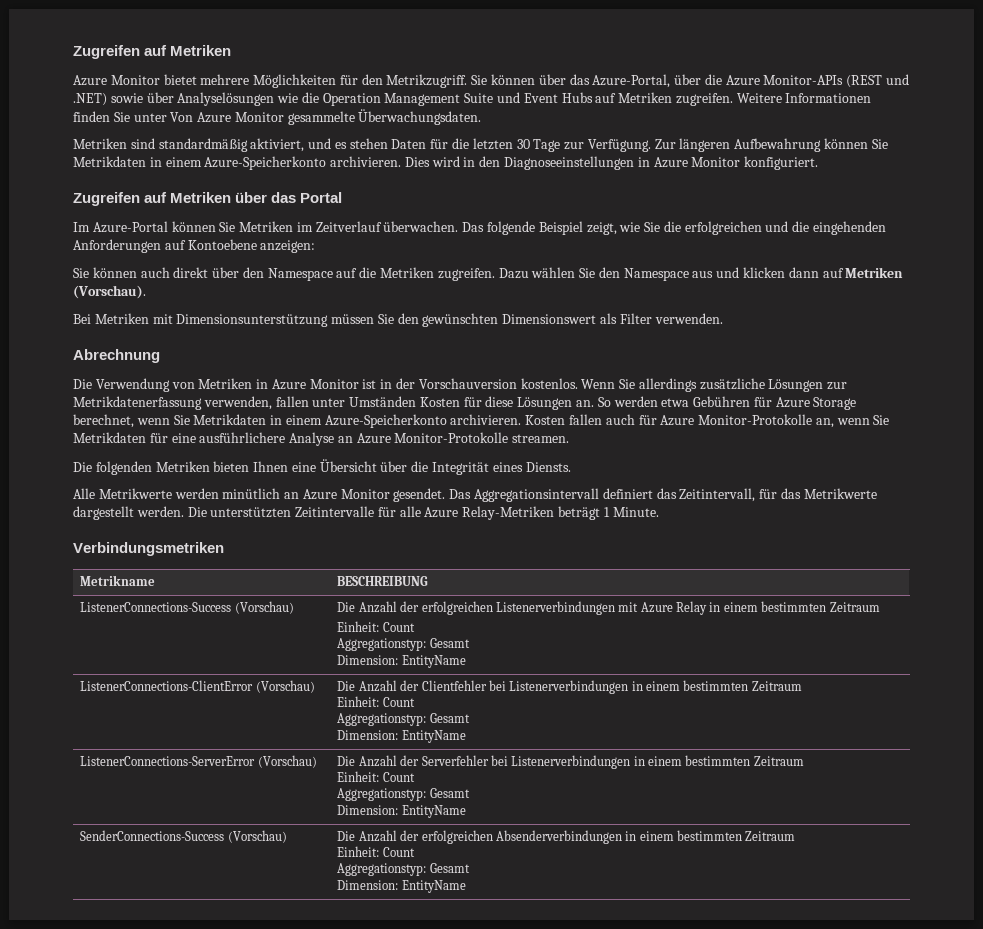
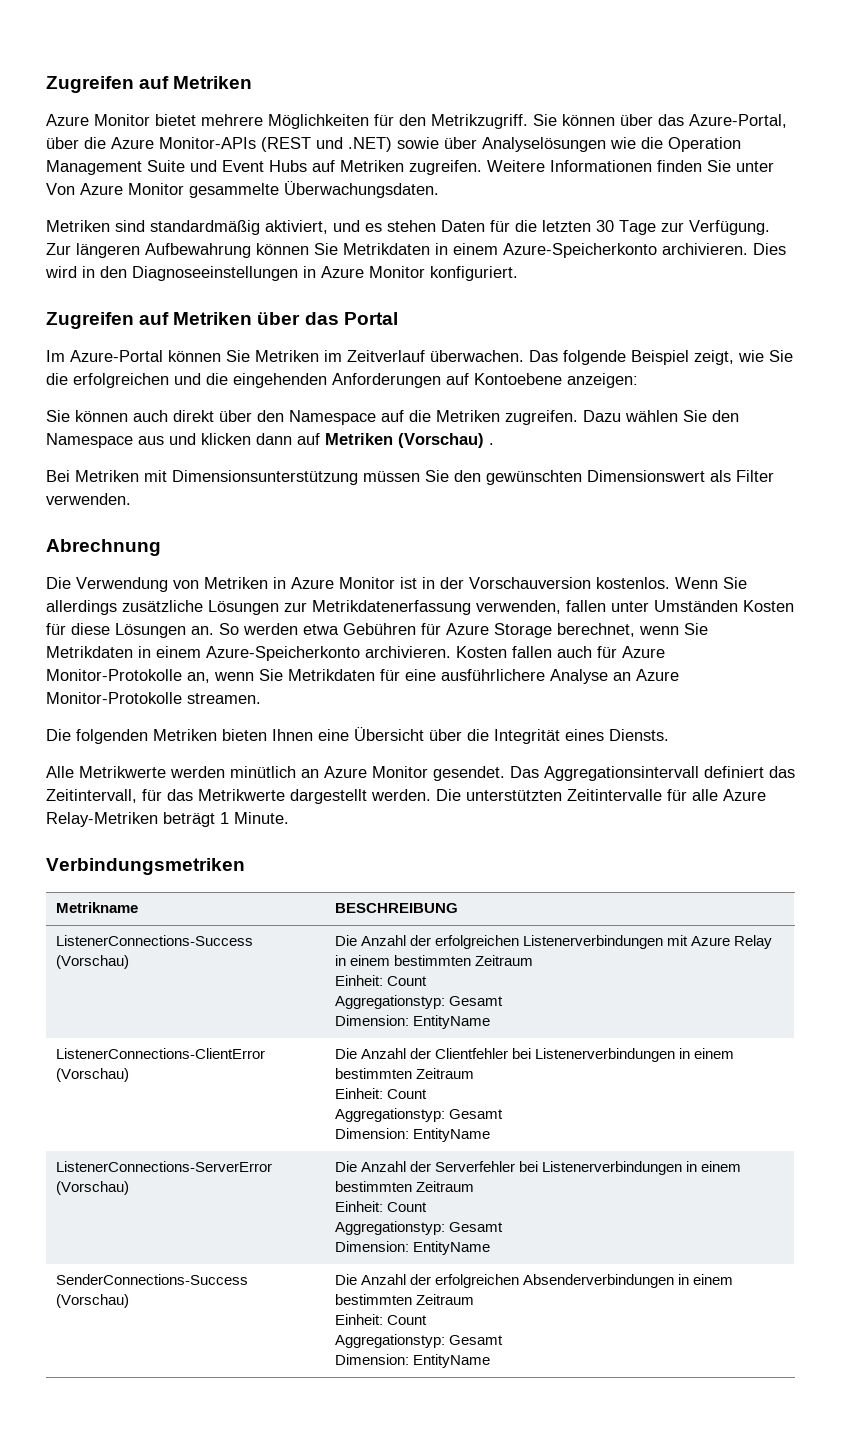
- Dazu wählen Sie den Namespace aus und klicken dann auf Metriken (Vorschau).
+ Dazu wählen Sie den Namespace aus und klicken dann auf Metriken (Vorschau) .

